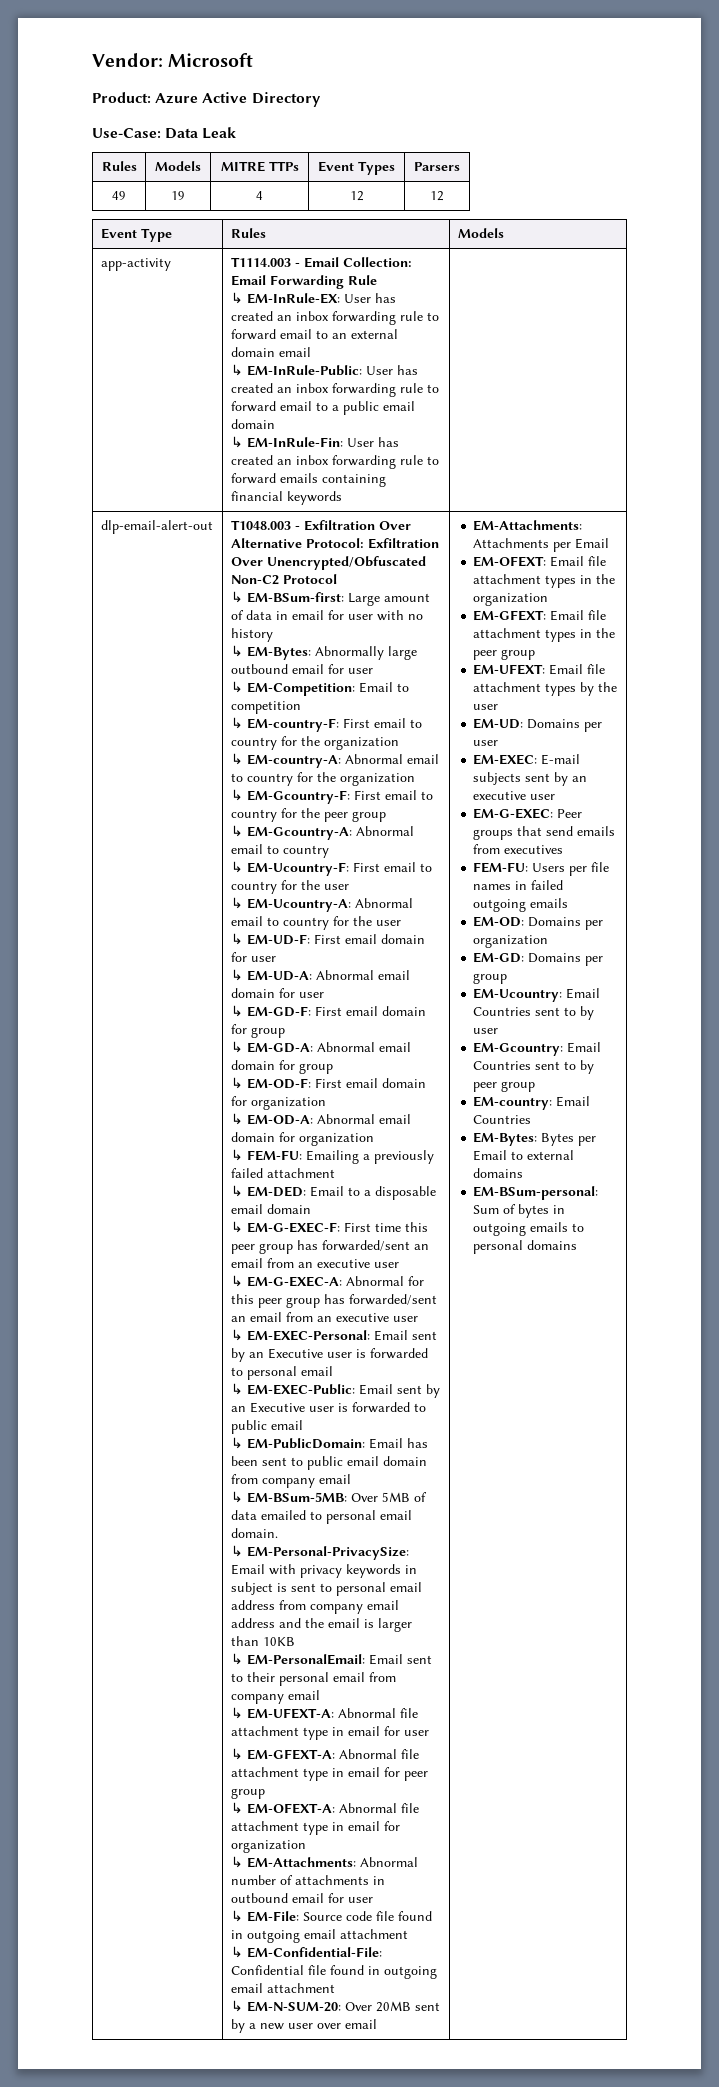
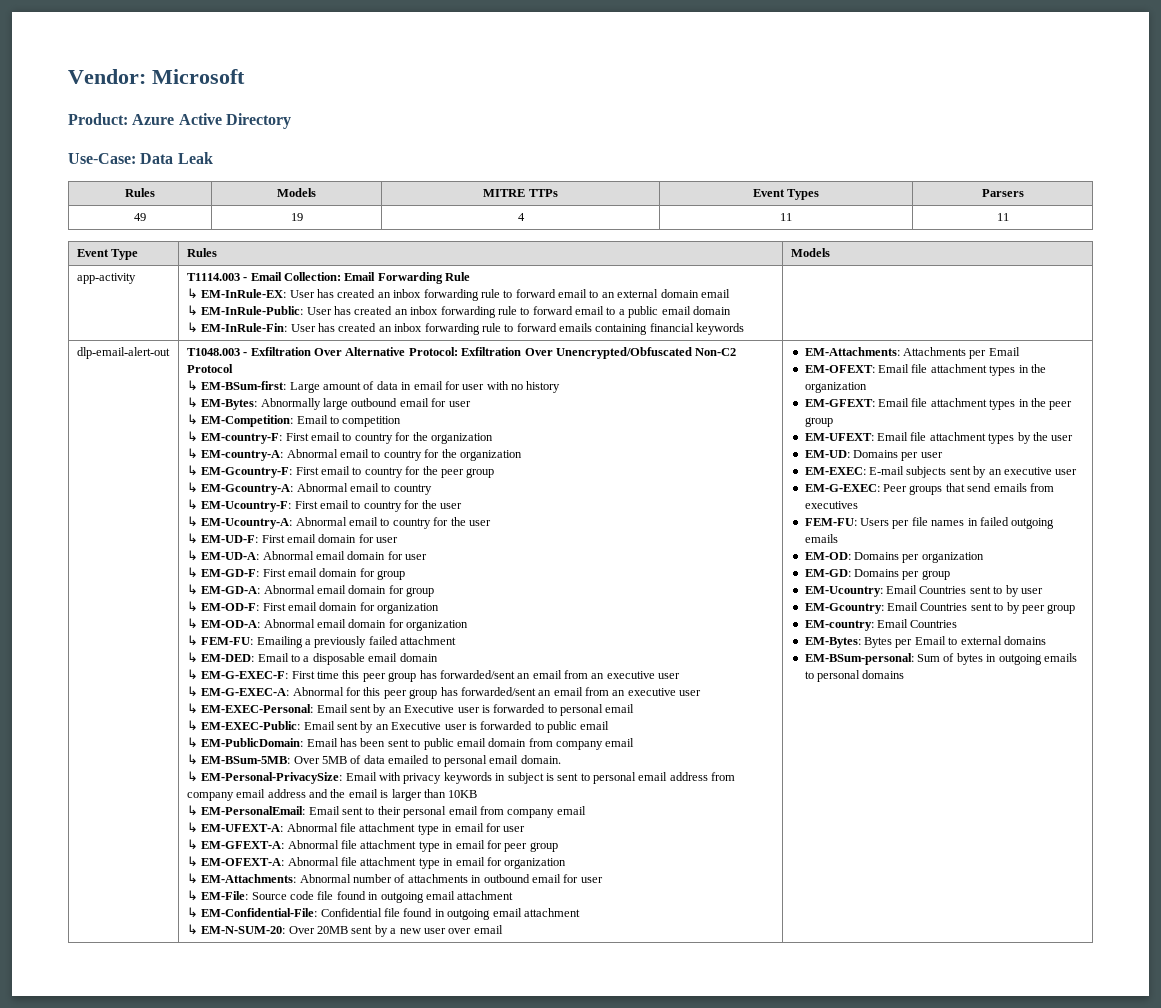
- 49 | 19 | 4 | 12 | 12
+ 49 | 19 | 4 | 11 | 11

